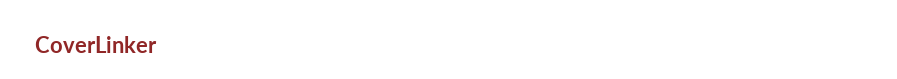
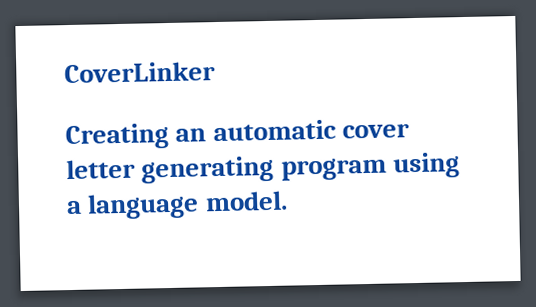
+ Creating an automatic cover letter generating program using a language model.

